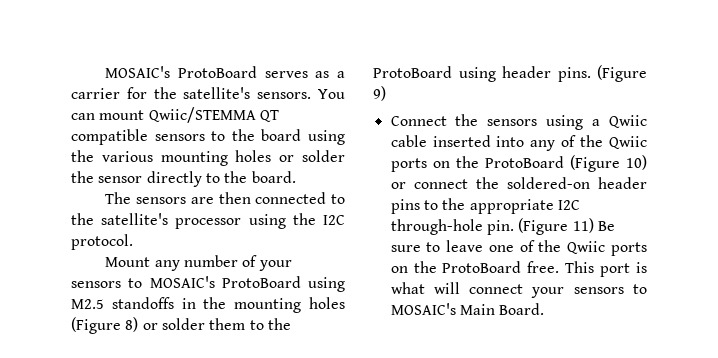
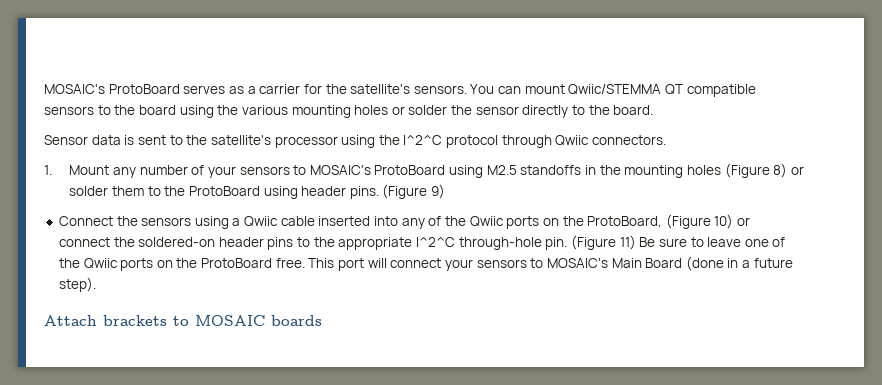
- The sensors are then connected to the satellite's processor using the I2C protocol.
- Mount any number of your sensors to MOSAIC's ProtoBoard using M2.5 standoffs in the mounting holes (Figure 8) or solder them to the ProtoBoard using header pins.
+ Sensor data is sent to the satellite's processor using the I^2^C protocol through Qwiic connectors.
+ 1. Mount any number of your sensors to MOSAIC's ProtoBoard using M2.5 standoffs in the mounting holes (Figure 8) or solder them to the ProtoBoard using header pins.
- Connect the sensors using a Qwiic cable inserted into any of the Qwiic ports on the ProtoBoard (Figure 10) or connect the soldered-on header pins to the appropriate I2C through-hole pin.
+ Connect the sensors using a Qwiic cable inserted into any of the Qwiic ports on the ProtoBoard, (Figure 10) or connect the soldered-on header pins to the appropriate I^2^C through-hole pin.
- This port is what will connect your sensors to MOSAIC's Main Board.
+ This port will connect your sensors to MOSAIC's Main Board (done in a future step).
+ Attach brackets to MOSAIC boards

